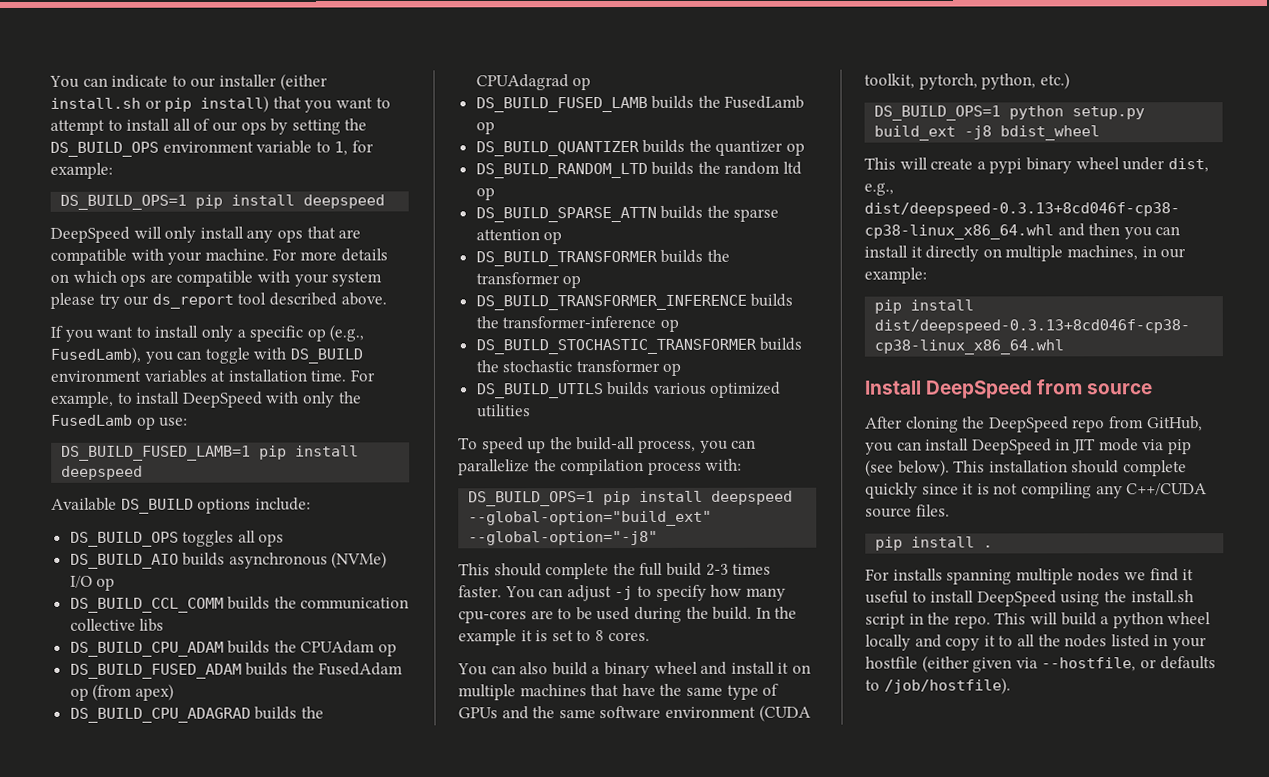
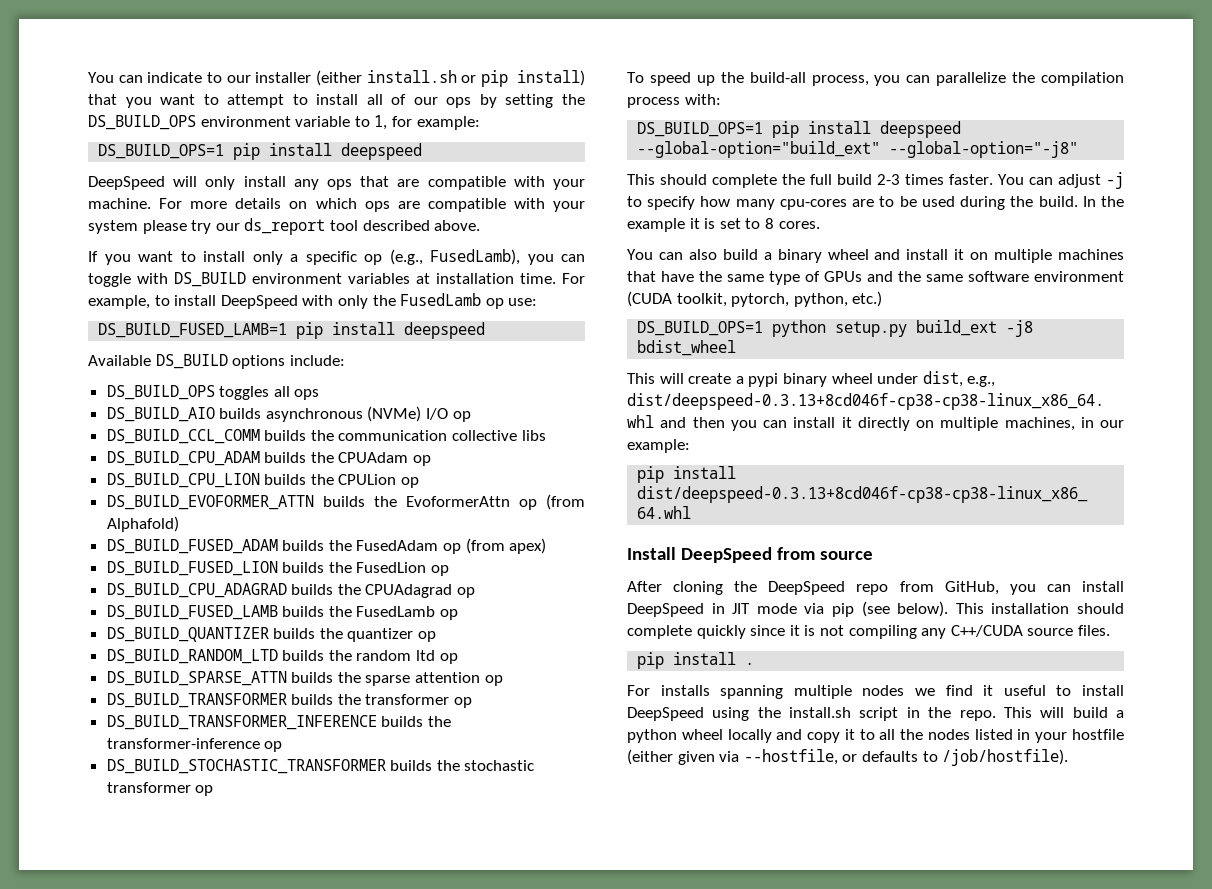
+ DS_BUILD_CPU_LION builds the CPULion op
+ DS_BUILD_EVOFORMER_ATTN builds the EvoformerAttn op (from Alphafold)
+ DS_BUILD_FUSED_LION builds the FusedLion op
- DS_BUILD_UTILS builds various optimized utilities

